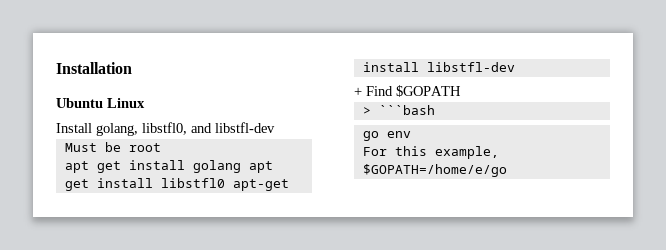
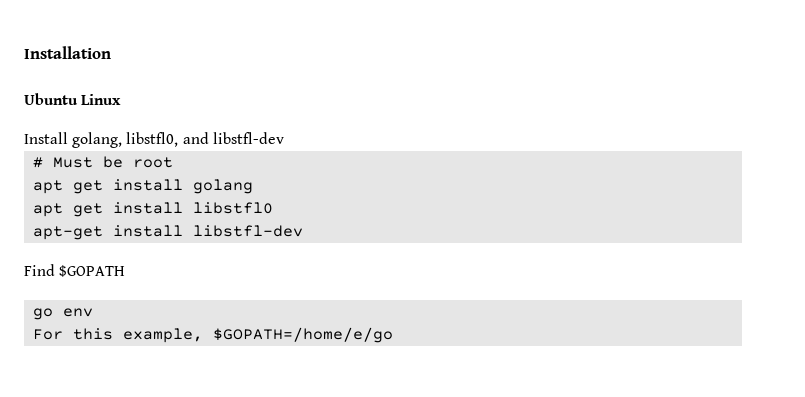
- Must be root
+ # Must be root
- apt get install golang apt get install libstfl0 apt-get install libstfl-dev
+ apt get install golang
+ apt get install libstfl0
+ apt-get install libstfl-dev
- + Find $GOPATH
+ Find $GOPATH
- > ```bash

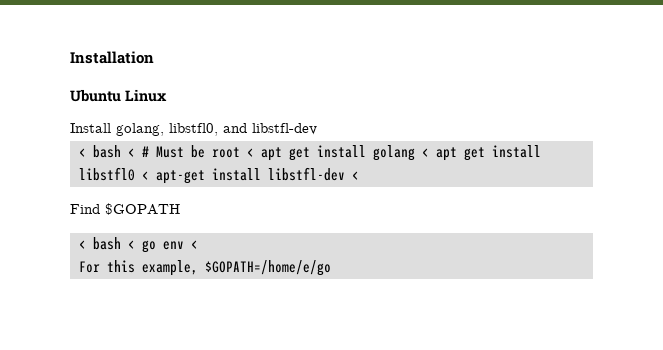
- # Must be root
- apt get install golang
- apt get install libstfl0
- apt-get install libstfl-dev
+ < bash < # Must be root < apt get install golang < apt get install libstfl0 < apt-get install libstfl-dev <
- go env
+ < bash < go env <

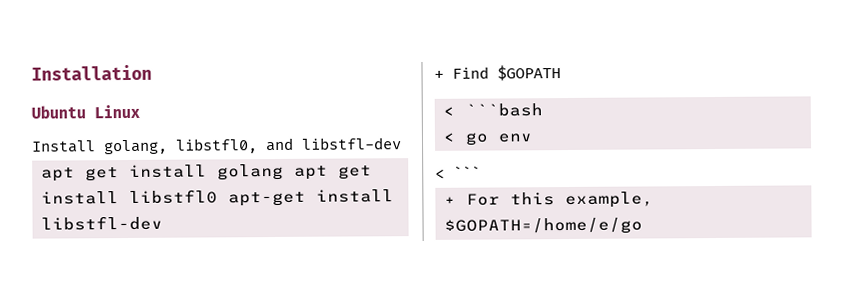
- < bash < # Must be root < apt get install golang < apt get install libstfl0 < apt-get install libstfl-dev <
- Find $GOPATH
+ apt get install golang apt get install libstfl0 apt-get install libstfl-dev
+ + Find $GOPATH
- < bash < go env <
- For this example, $GOPATH=/home/e/go
+ < ```bash
+ < go env
+ < ```
+ + For this example, $GOPATH=/home/e/go

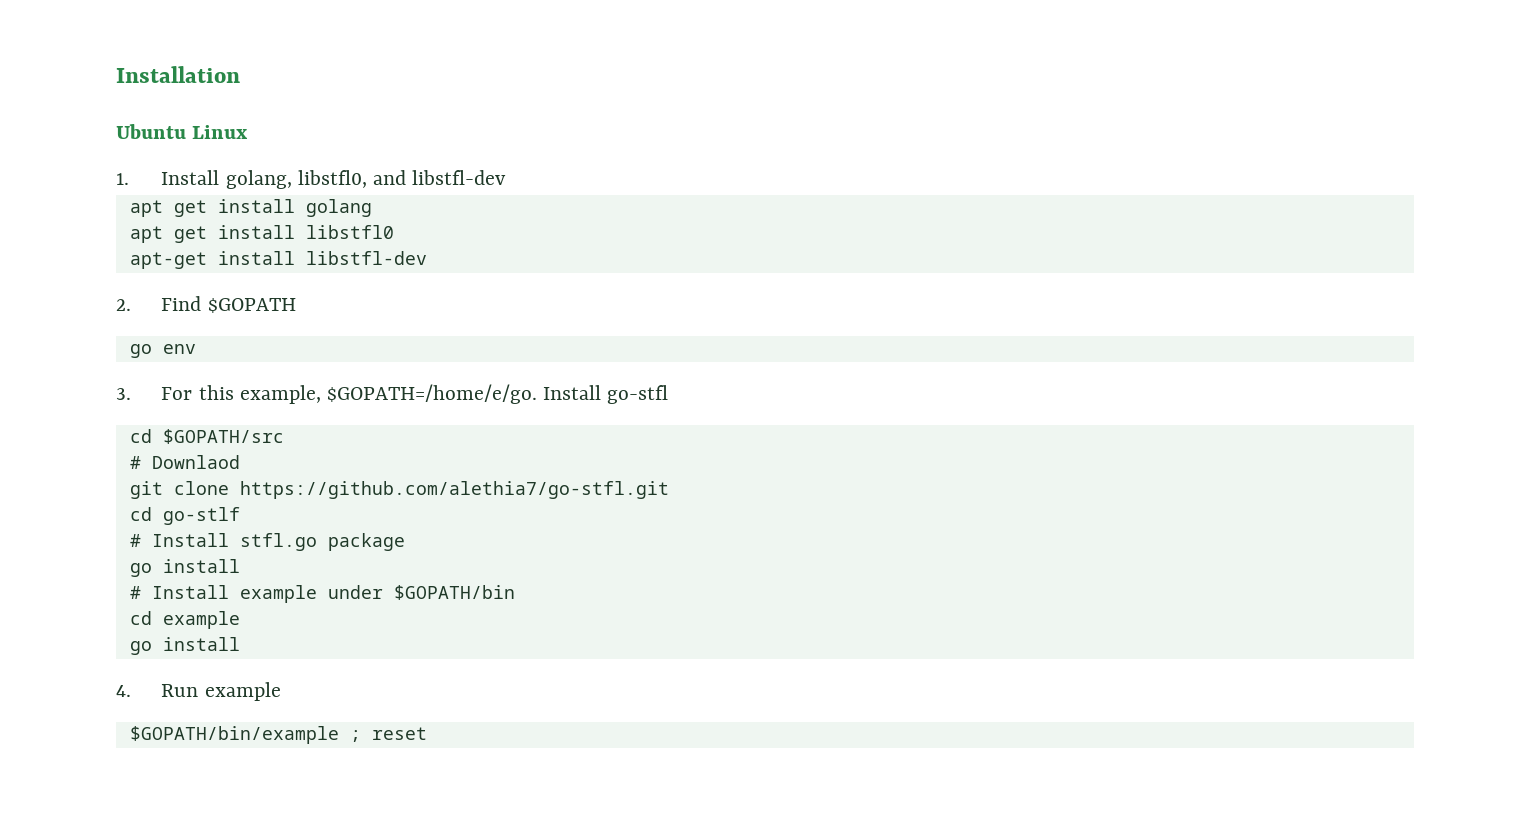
- Install golang, libstfl0, and libstfl-dev
+ 1. Install golang, libstfl0, and libstfl-dev
- apt get install golang apt get install libstfl0 apt-get install libstfl-dev
+ apt get install golang
+ apt get install libstfl0
+ apt-get install libstfl-dev
- + Find $GOPATH
+ 2. Find $GOPATH
- < ```bash
- < go env
+ go env
- < ```
- + For this example, $GOPATH=/home/e/go
+ 3. For this example, $GOPATH=/home/e/go. Install go-stfl
+ cd $GOPATH/src
+ # Downlaod
+ git clone https://github.com/alethia7/go-stfl.git
+ cd go-stlf
+ # Install stfl.go package
+ go install
+ # Install example under $GOPATH/bin
+ cd example
+ go install
+ 4. Run example
+ $GOPATH/bin/example ; reset

